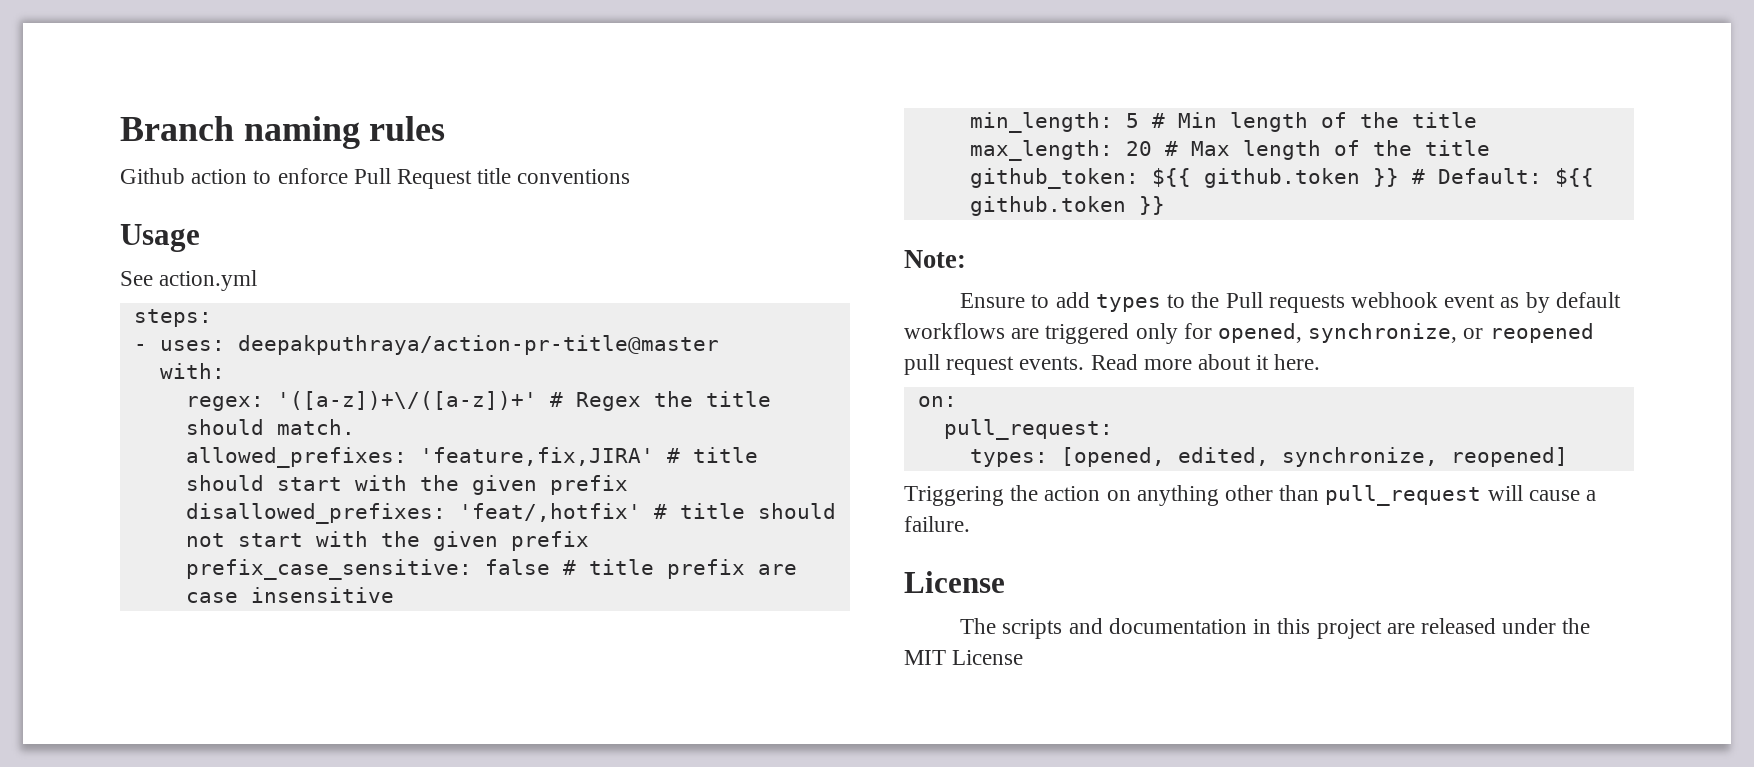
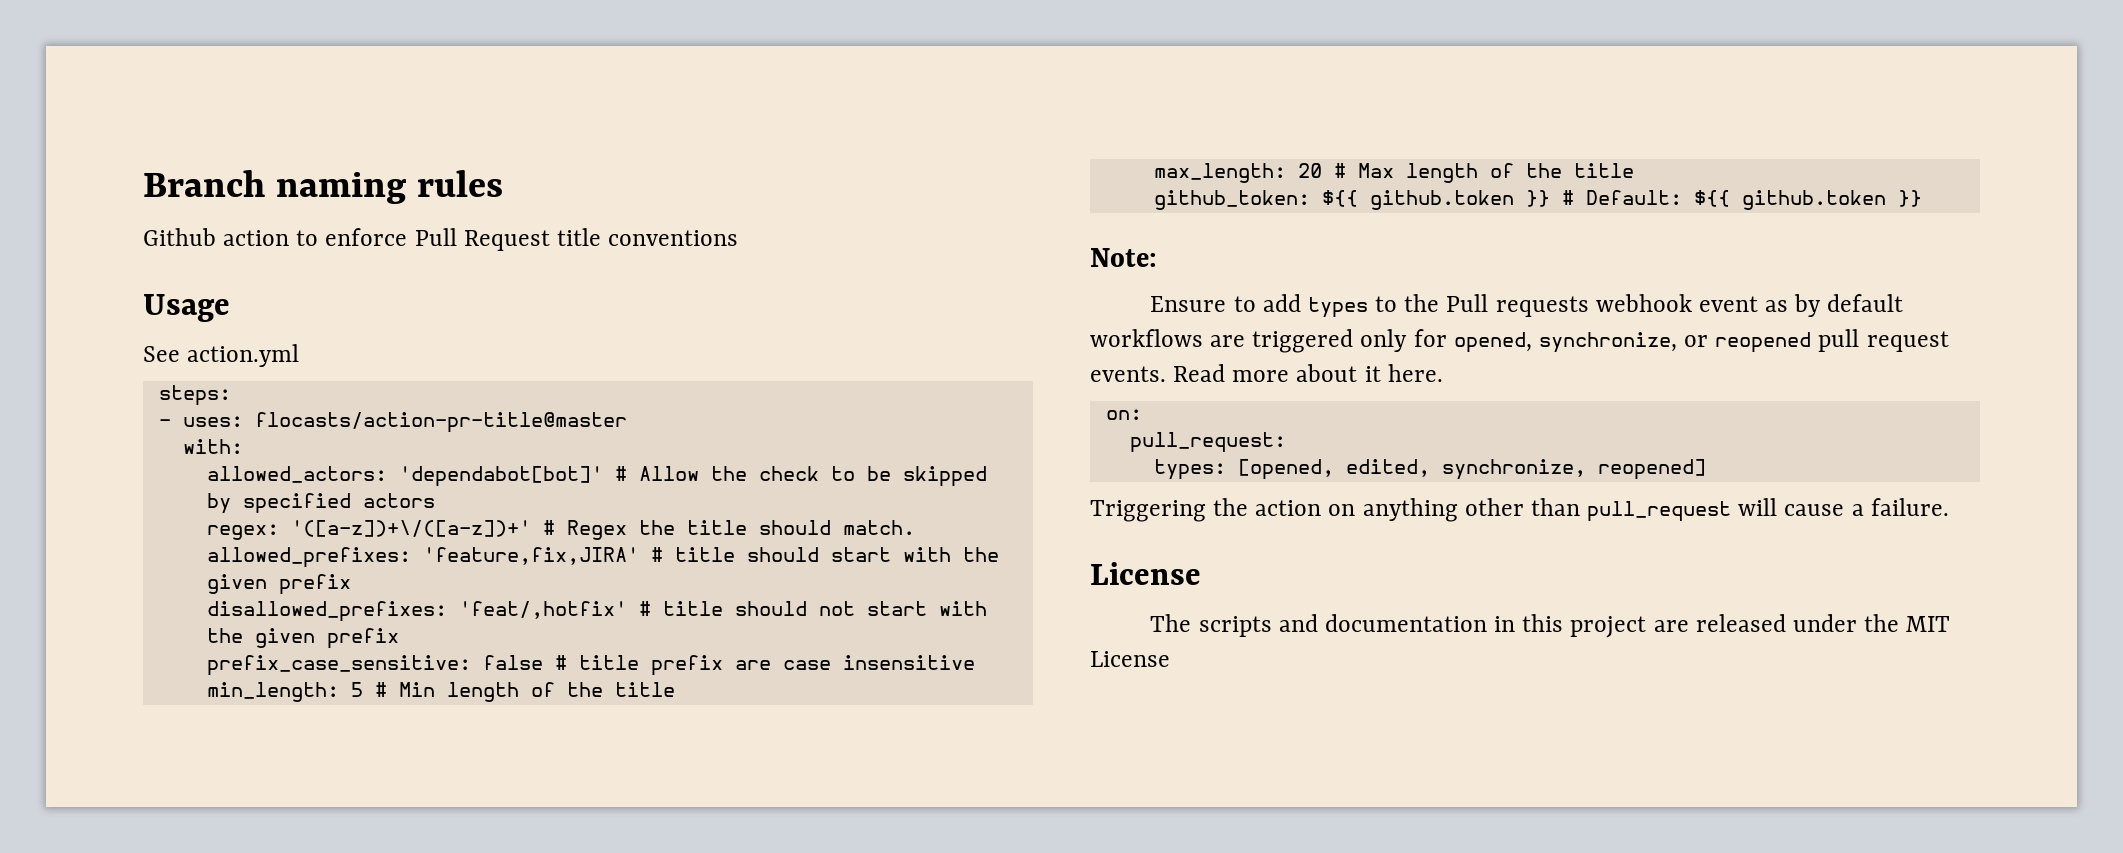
- - uses: deepakputhraya/action-pr-title@master
+ - uses: flocasts/action-pr-title@master
+ allowed_actors: 'dependabot[bot]' # Allow the check to be skipped by specified actors

